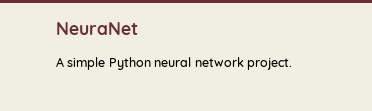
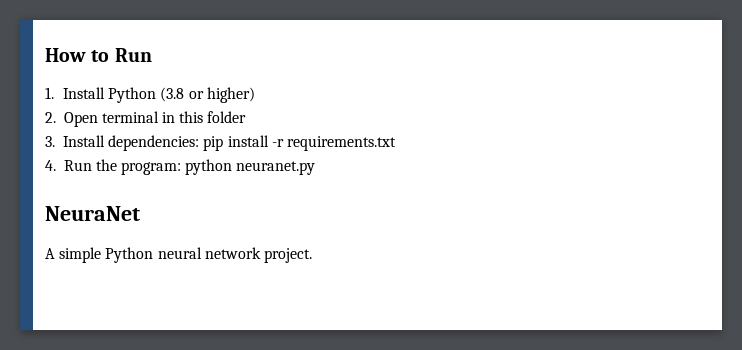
+ How to Run
+ 1. Install Python (3.8 or higher)
+ 2. Open terminal in this folder
+ 3. Install dependencies: pip install -r requirements.txt
+ 4. Run the program: python neuranet.py

